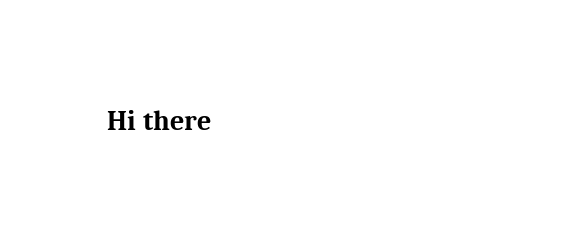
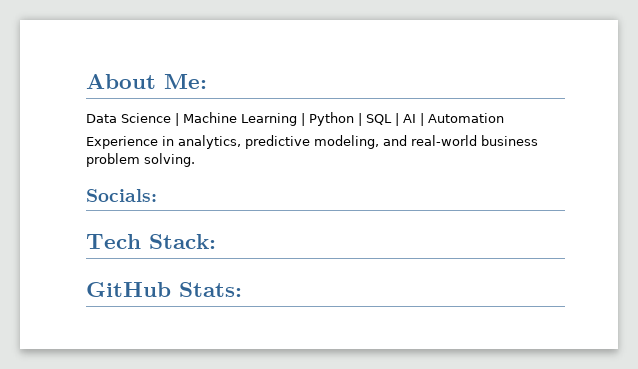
- Hi there
+ About Me:
+ Data Science | Machine Learning | Python | SQL | AI | Automation
+ Experience in analytics, predictive modeling, and real-world business problem solving.
+ Socials:
+ Tech Stack:
+ GitHub Stats:

